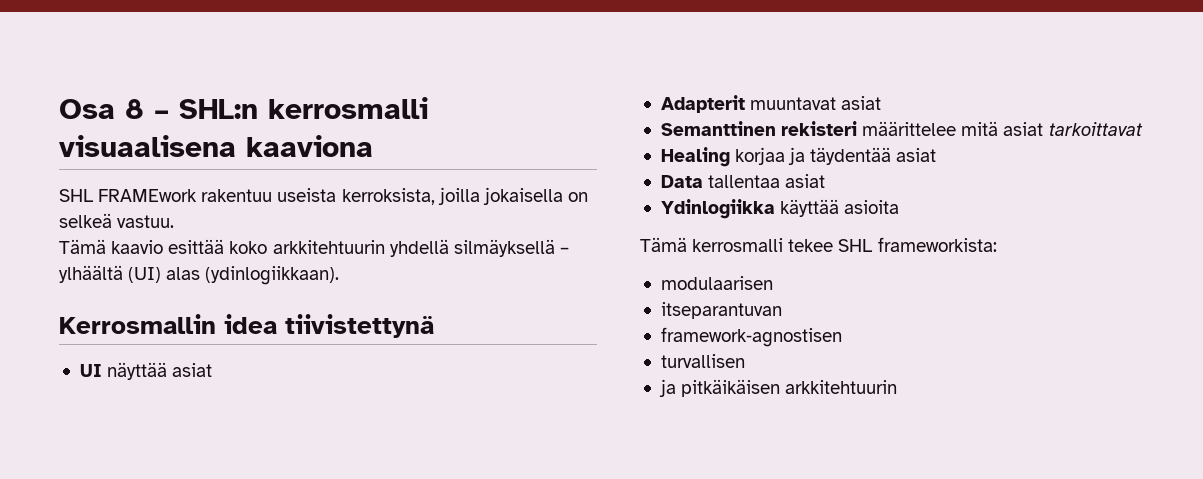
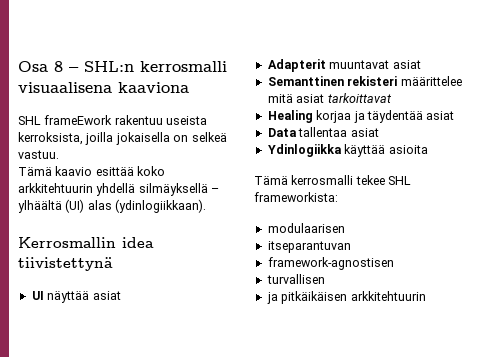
- SHL FRAMEwork rakentuu useista kerroksista, joilla jokaisella on selkeä vastuu.
+ SHL frameEwork rakentuu useista kerroksista, joilla jokaisella on selkeä vastuu.

